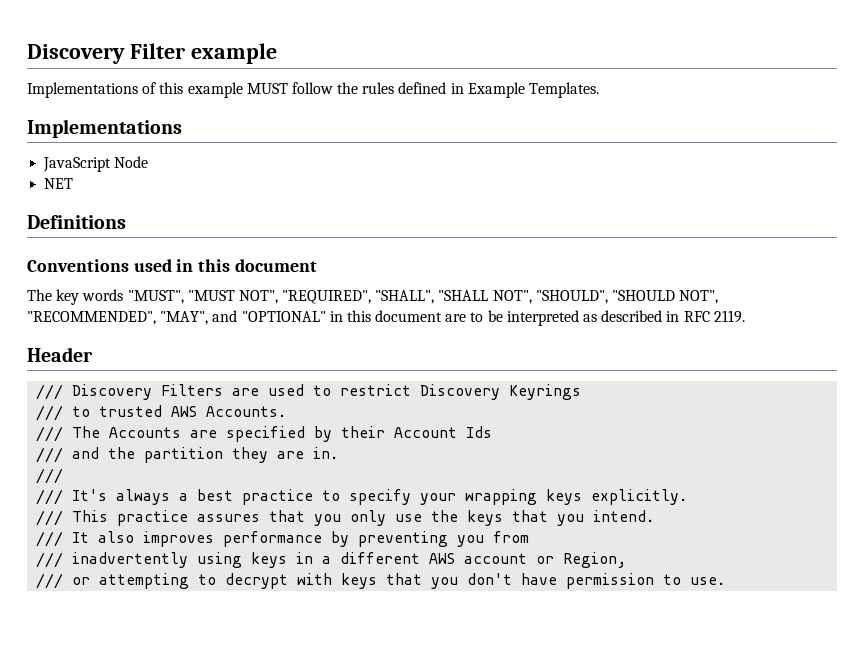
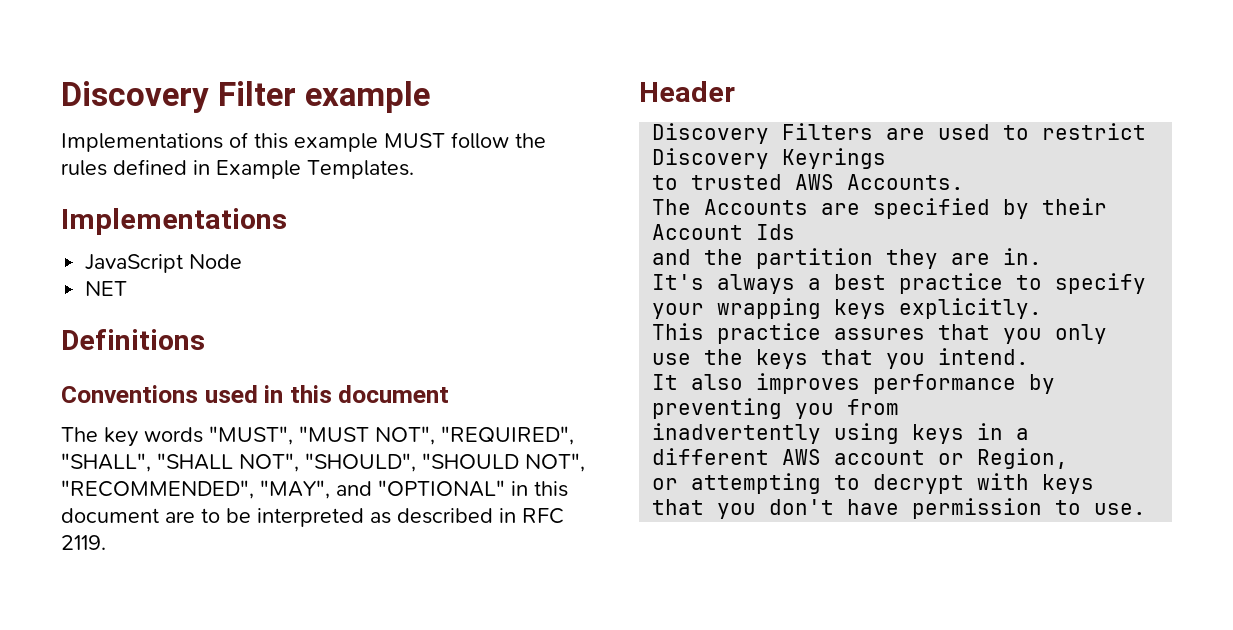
- /// Discovery Filters are used to restrict Discovery Keyrings
+ Discovery Filters are used to restrict Discovery Keyrings
- /// to trusted AWS Accounts.
+ to trusted AWS Accounts.
- /// The Accounts are specified by their Account Ids
+ The Accounts are specified by their Account Ids
- /// and the partition they are in.
- ///
- /// It's always a best practice to specify your wrapping keys explicitly.
+ and the partition they are in.
+ It's always a best practice to specify your wrapping keys explicitly.
- /// This practice assures that you only use the keys that you intend.
+ This practice assures that you only use the keys that you intend.
- /// It also improves performance by preventing you from
+ It also improves performance by preventing you from
- /// inadvertently using keys in a different AWS account or Region,
+ inadvertently using keys in a different AWS account or Region,
- /// or attempting to decrypt with keys that you don't have permission to use.
+ or attempting to decrypt with keys that you don't have permission to use.

